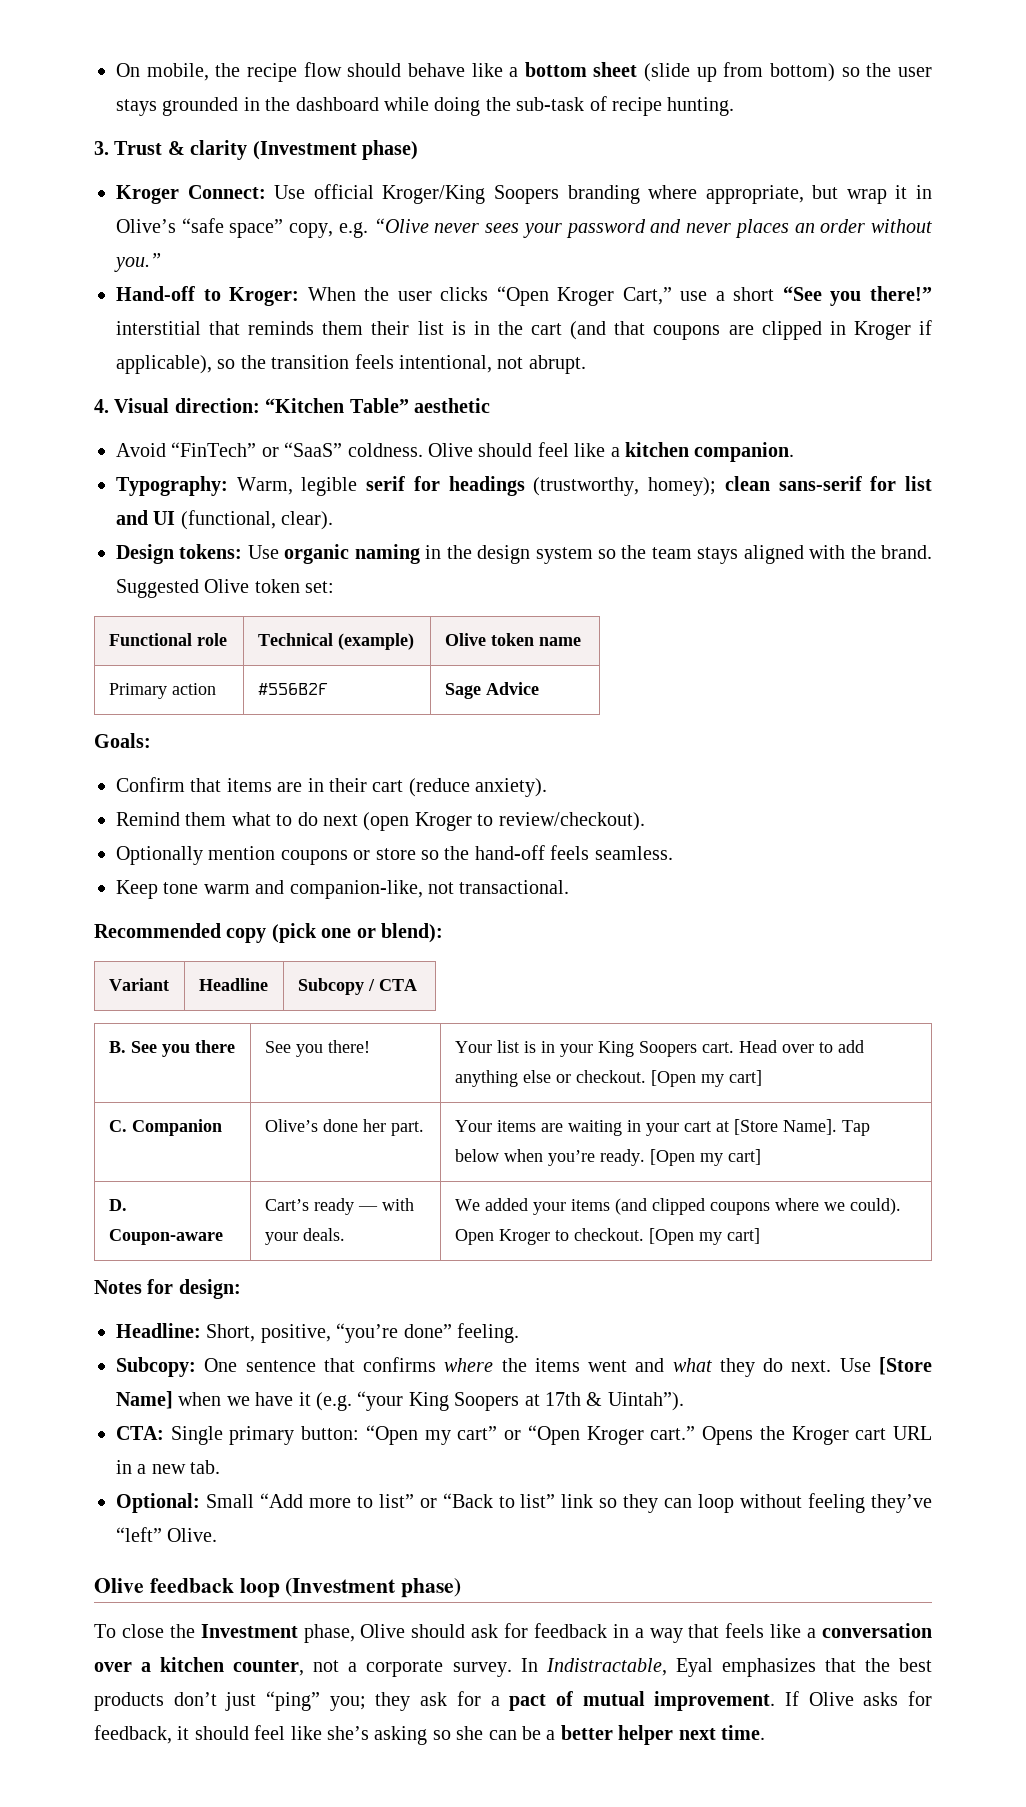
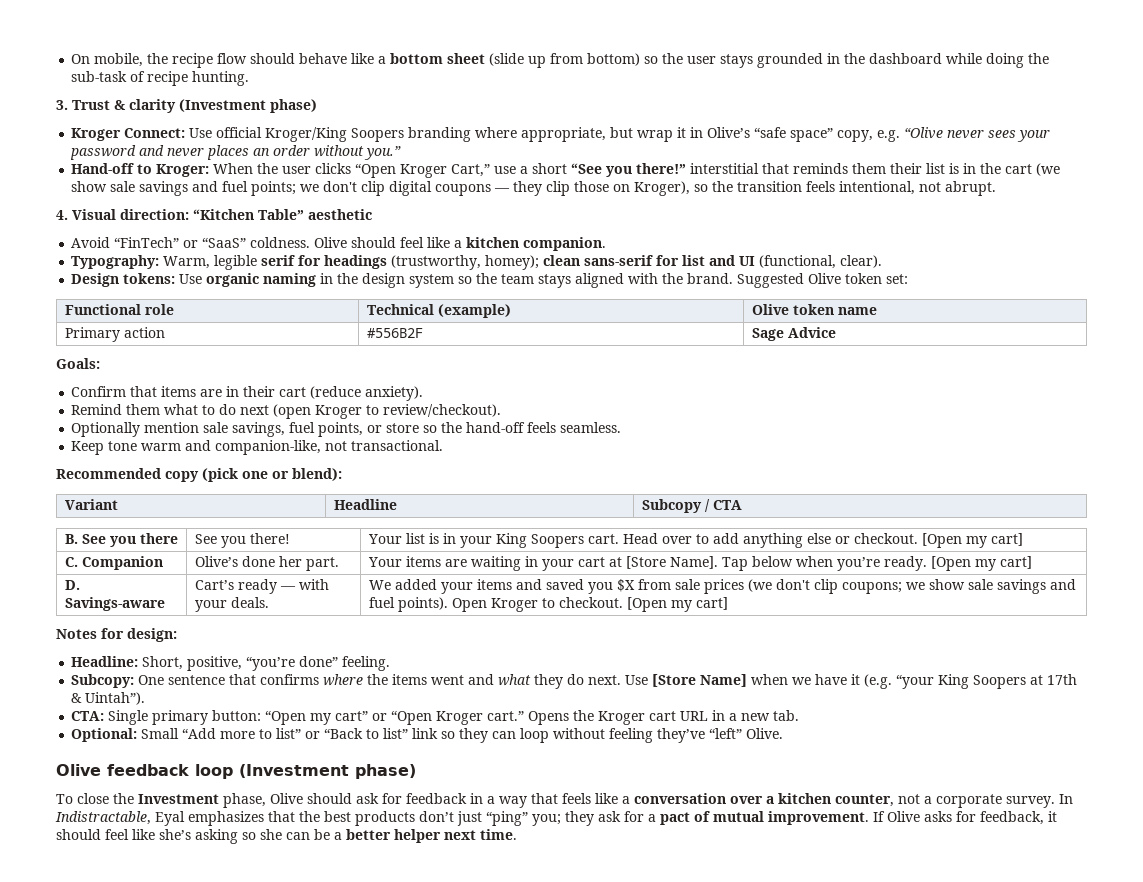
- Hand-off to Kroger: When the user clicks “Open Kroger Cart,” use a short “See you there!” interstitial that reminds them their list is in the cart (and that coupons are clipped in Kroger if applicable), so the transition feels intentional, not abrupt.
+ Hand-off to Kroger: When the user clicks “Open Kroger Cart,” use a short “See you there!” interstitial that reminds them their list is in the cart (we show sale savings and fuel points; we don't clip digital coupons — they clip those on Kroger), so the transition feels intentional, not abrupt.
- Optionally mention coupons or store so the hand-off feels seamless.
+ Optionally mention sale savings, fuel points, or store so the hand-off feels seamless.
- D. Coupon-aware | Cart’s ready — with your deals. | We added your items (and clipped coupons where we could). Open Kroger to checkout. [Open my cart]
+ D. Savings-aware | Cart’s ready — with your deals. | We added your items and saved you $X from sale prices (we don't clip coupons; we show sale savings and fuel points). Open Kroger to checkout. [Open my cart]

